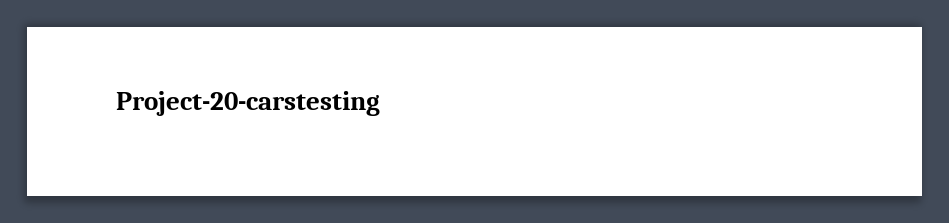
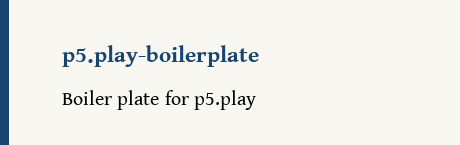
- Project-20-carstesting
+ p5.play-boilerplate
+ Boiler plate for p5.play

